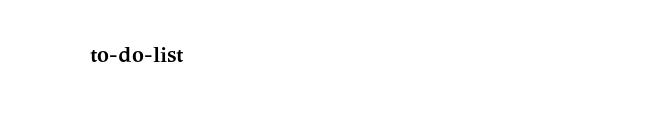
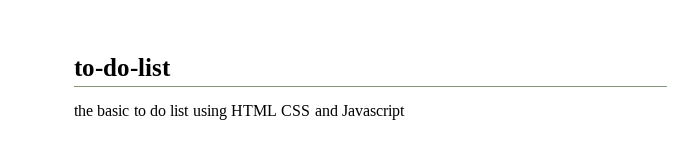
+ the basic to do list using HTML CSS and Javascript

